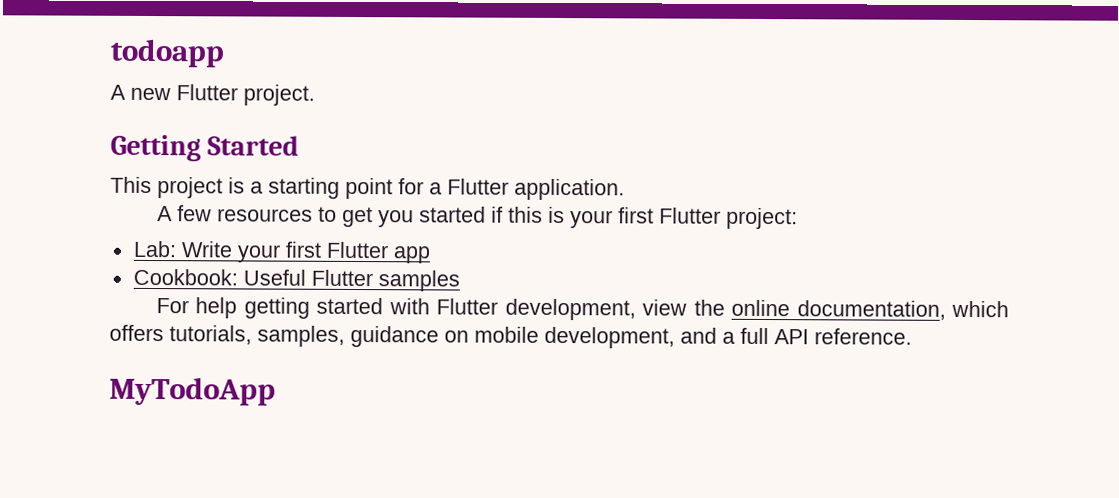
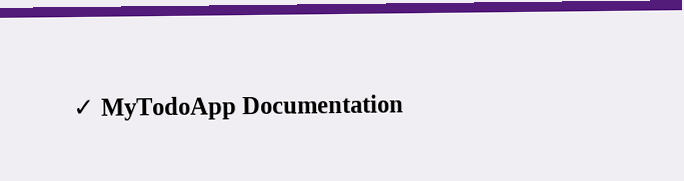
- todoapp
- A new Flutter project.
- Getting Started
- This project is a starting point for a Flutter application.
- A few resources to get you started if this is your first Flutter project:
- Lab: Write your first Flutter app
- Cookbook: Useful Flutter samples
- For help getting started with Flutter development, view the online documentation, which offers tutorials, samples, guidance on mobile development, and a full API reference.
- MyTodoApp
+ ✓ MyTodoApp Documentation

